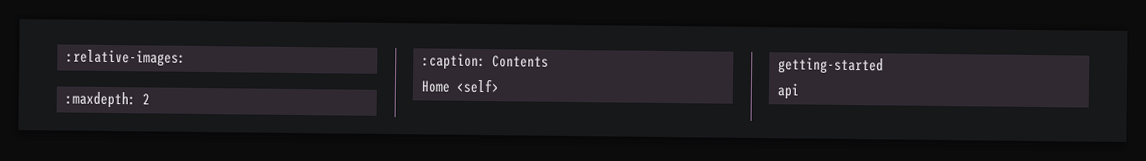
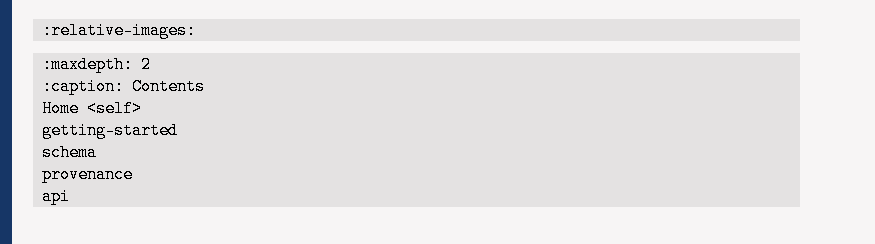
+ schema
+ provenance

